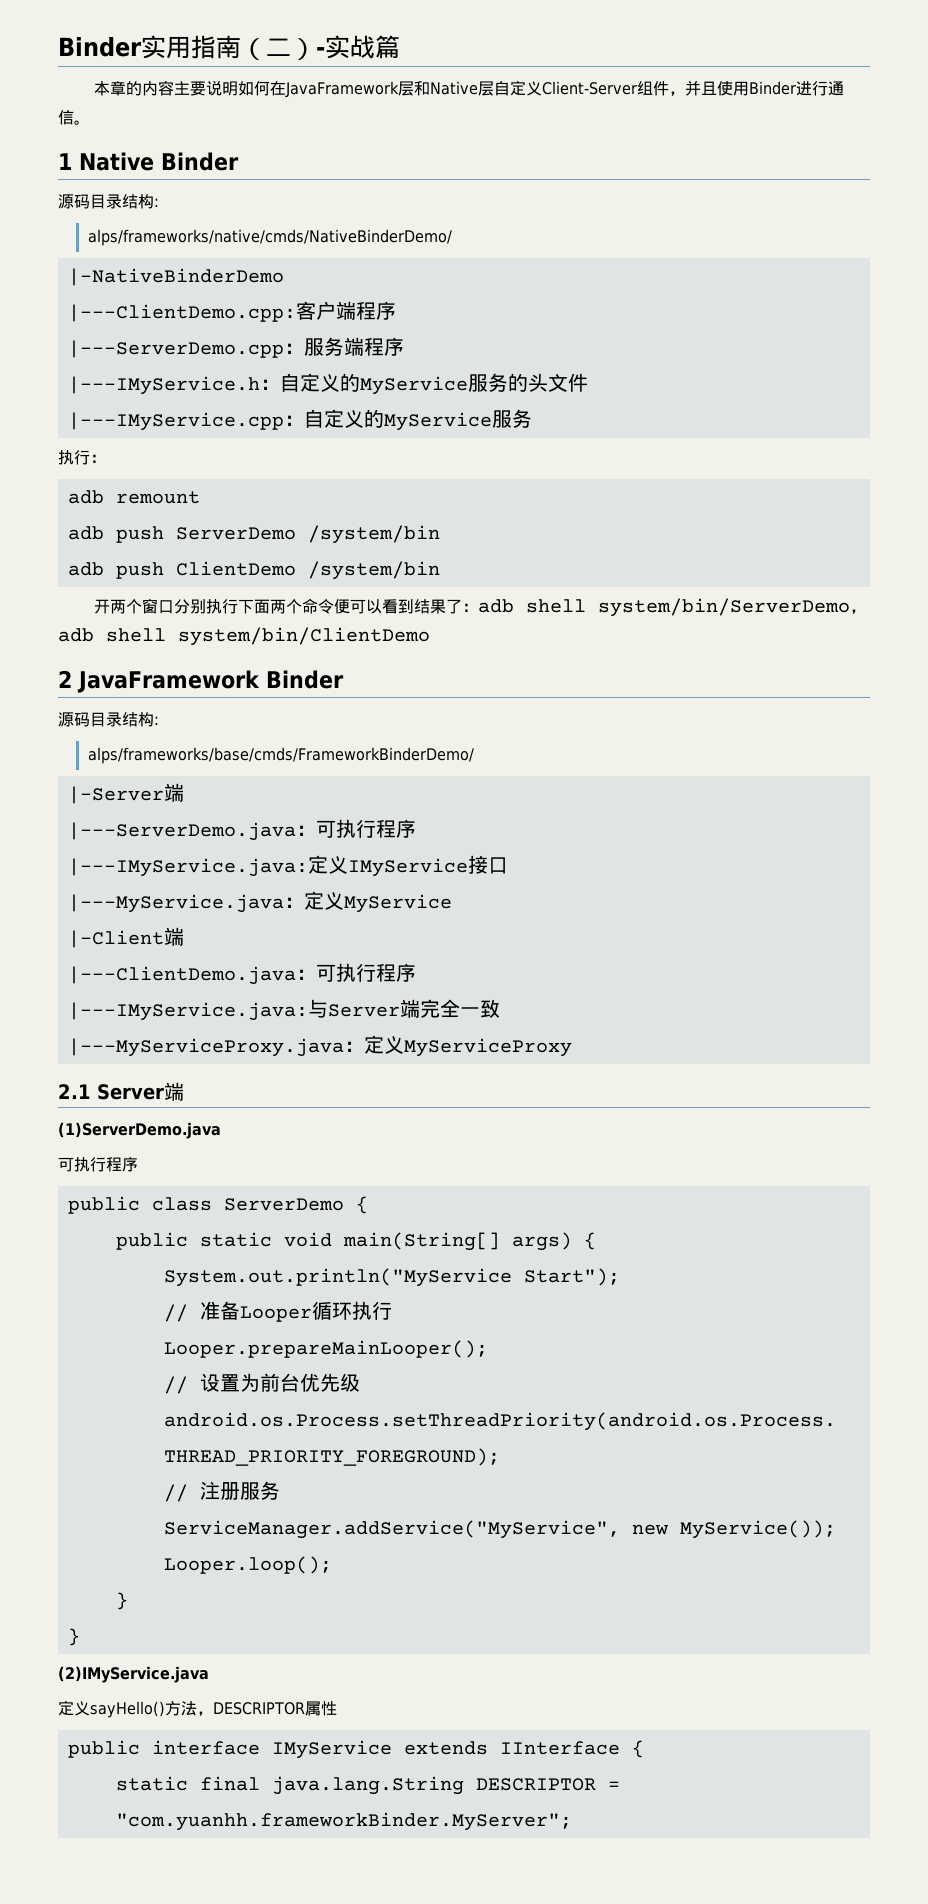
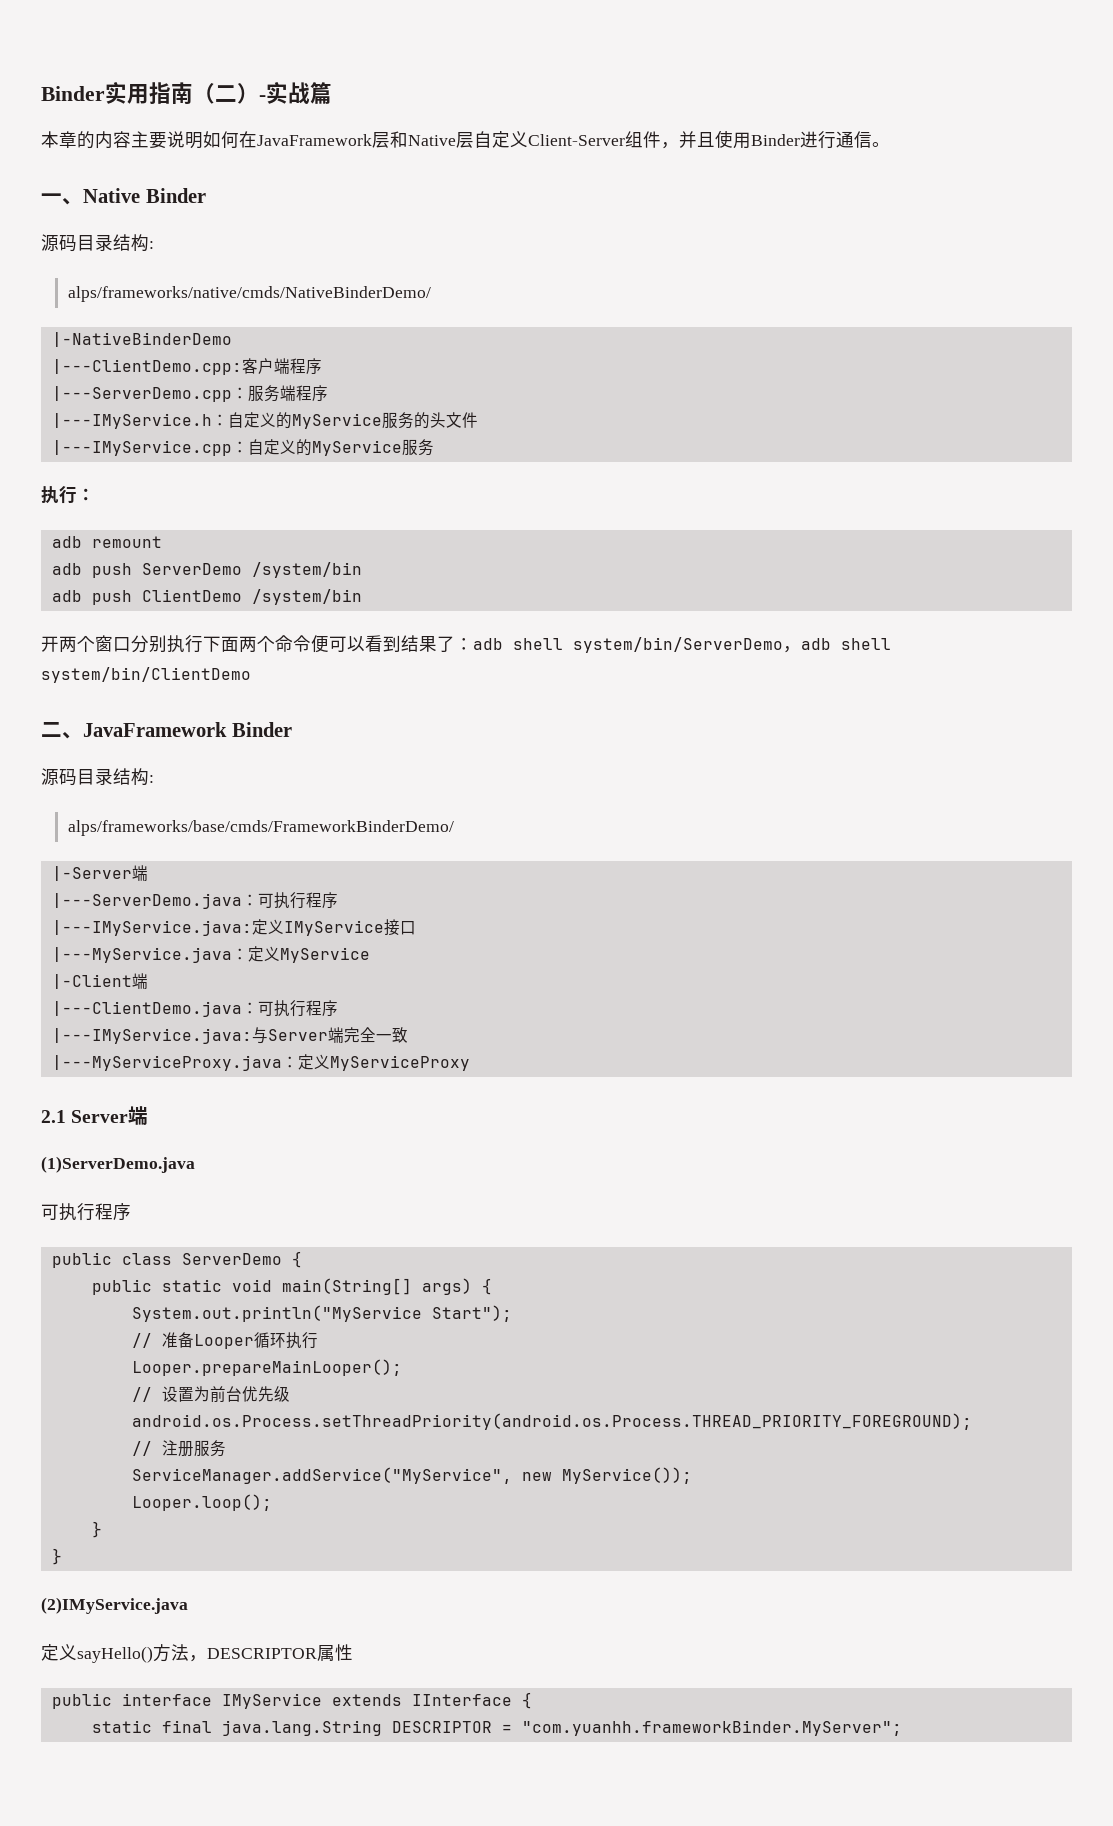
- 1 Native Binder
+ 一、Native Binder
- 2 JavaFramework Binder
+ 二、JavaFramework Binder

